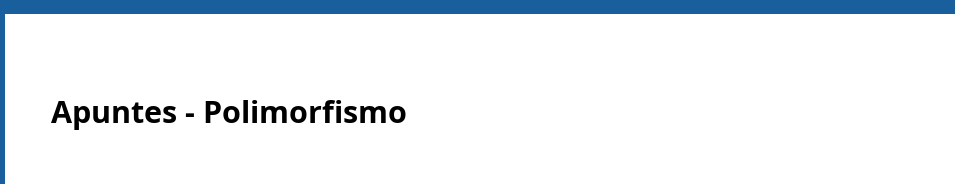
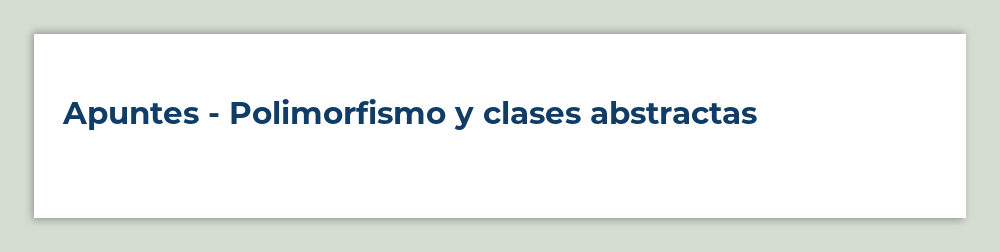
- Apuntes - Polimorfismo
+ Apuntes - Polimorfismo y clases abstractas

